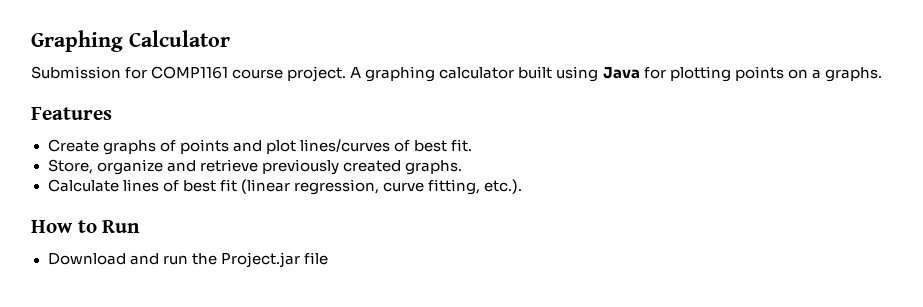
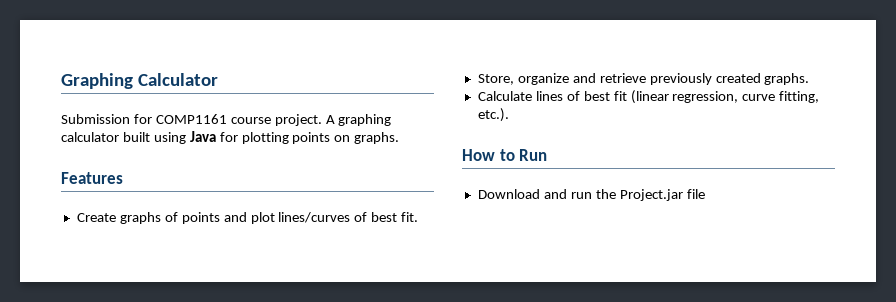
- A graphing calculator built using Java for plotting points on a graphs.
+ A graphing calculator built using Java for plotting points on graphs.

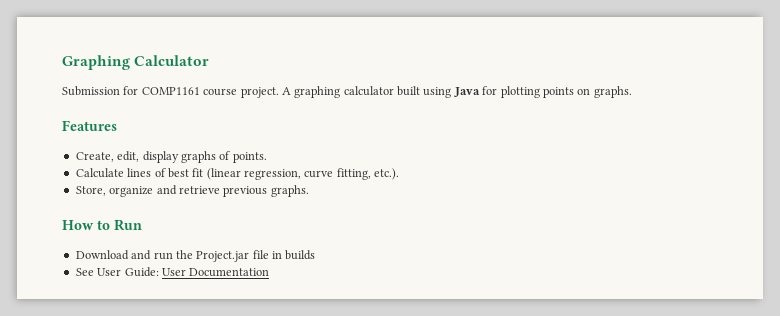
- Create graphs of points and plot lines/curves of best fit.
- Store, organize and retrieve previously created graphs.
+ Create, edit, display graphs of points.
+ Store, organize and retrieve previous graphs.
- Download and run the Project.jar file
+ Download and run the Project.jar file in builds
+ See User Guide: User Documentation

